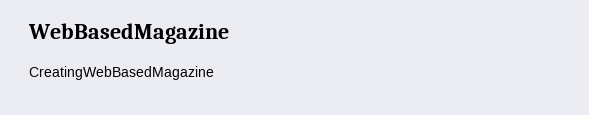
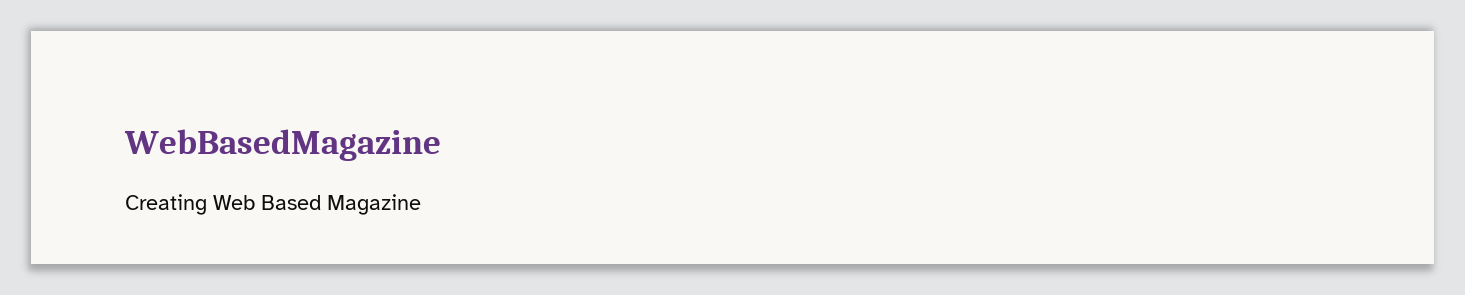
- CreatingWebBasedMagazine
+ Creating Web Based Magazine

